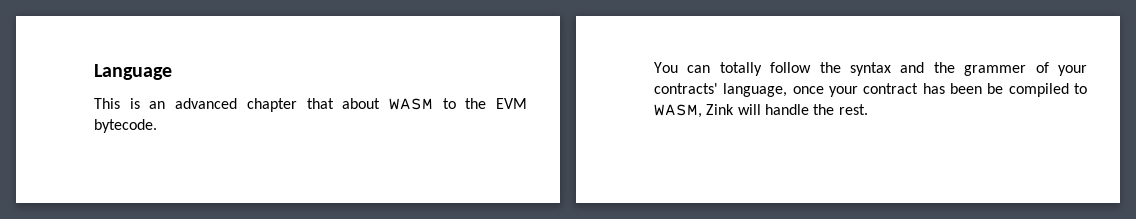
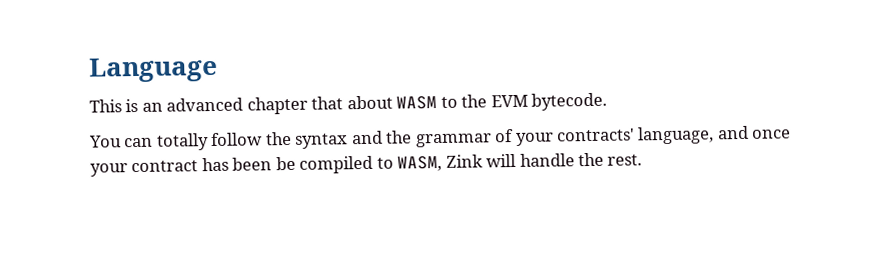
- You can totally follow the syntax and the grammer of your contracts' language, once your contract has been be compiled to WASM, Zink will handle the rest.
+ You can totally follow the syntax and the grammar of your contracts' language, and once your contract has been be compiled to WASM, Zink will handle the rest.

